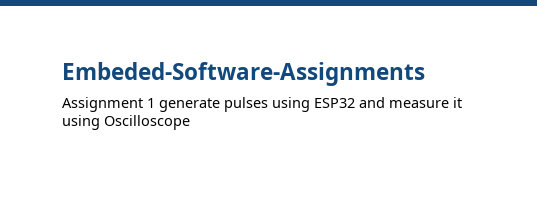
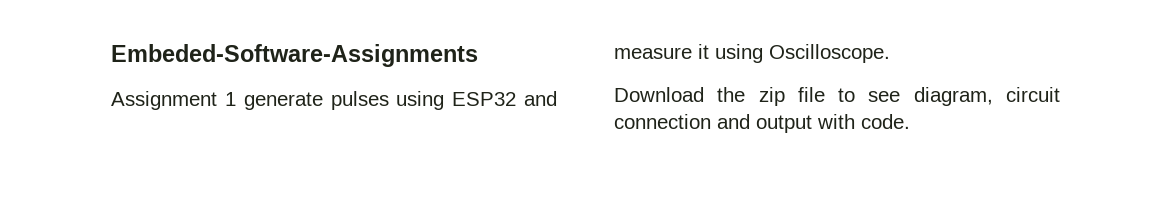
- Assignment 1 generate pulses using ESP32 and measure it using Oscilloscope
+ Assignment 1 generate pulses using ESP32 and measure it using Oscilloscope.
+ Download the zip file to see diagram, circuit connection and output with code.

